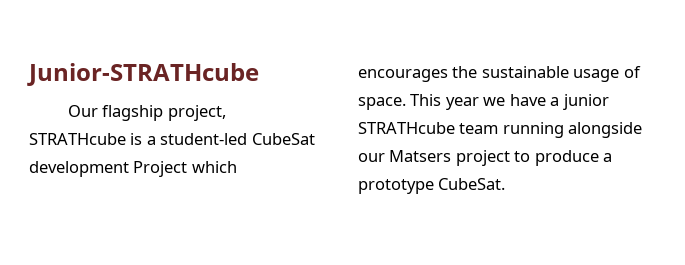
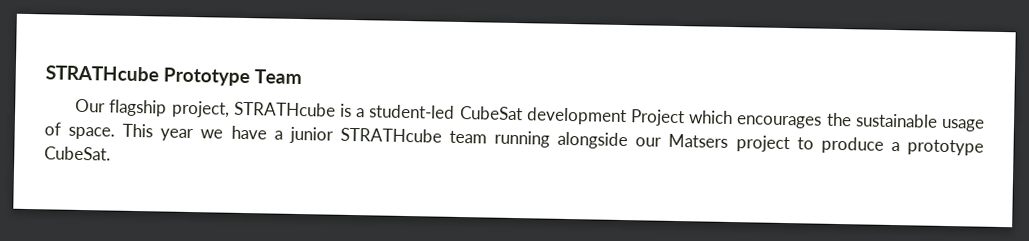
- Junior-STRATHcube
+ STRATHcube Prototype Team

